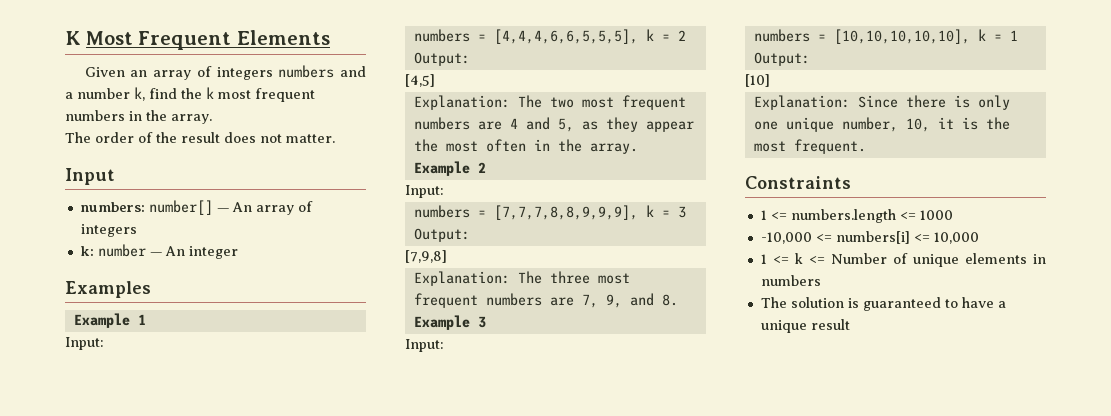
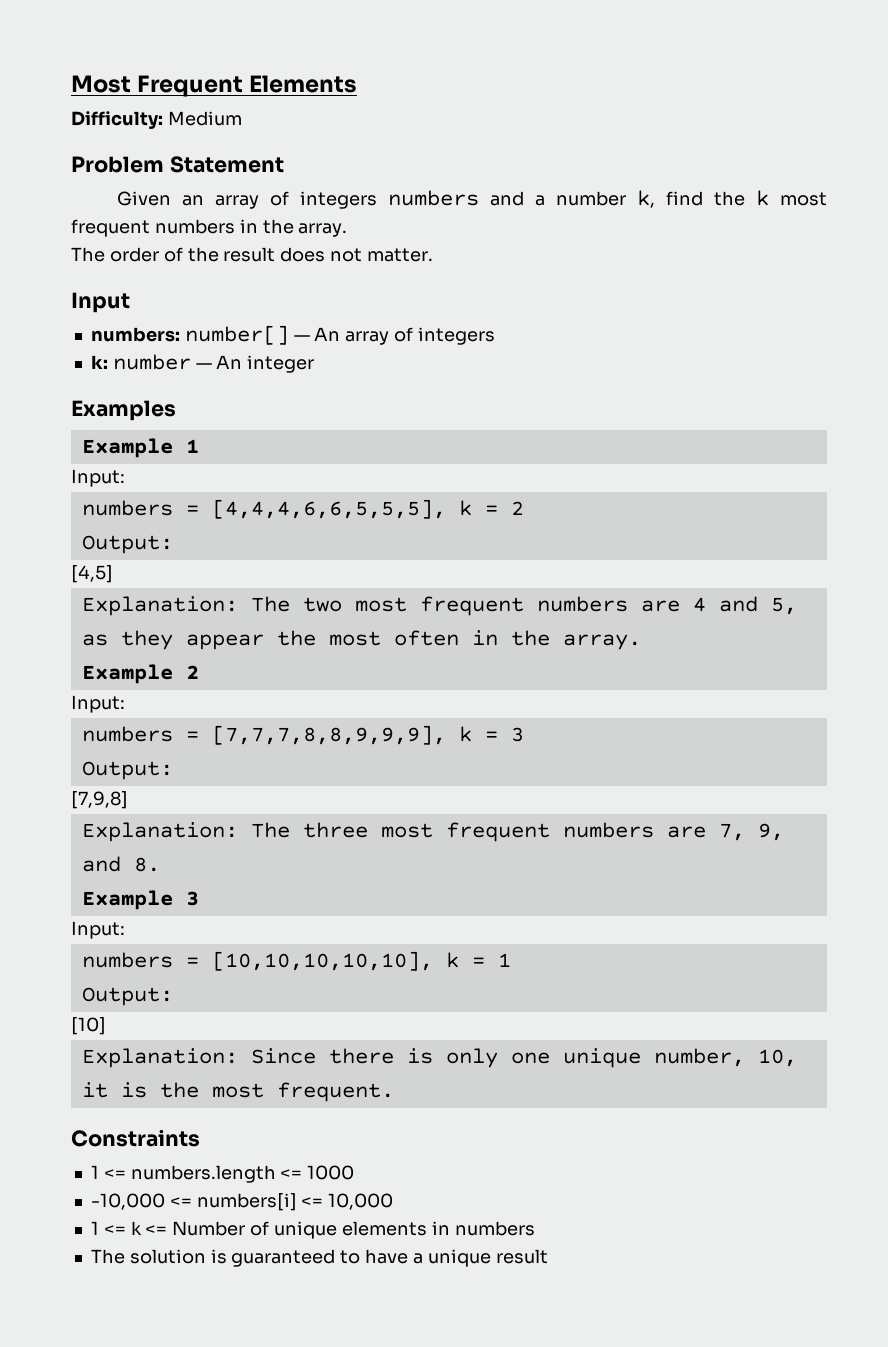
- K Most Frequent Elements
+ Most Frequent Elements
+ Difficulty: Medium
+ Problem Statement

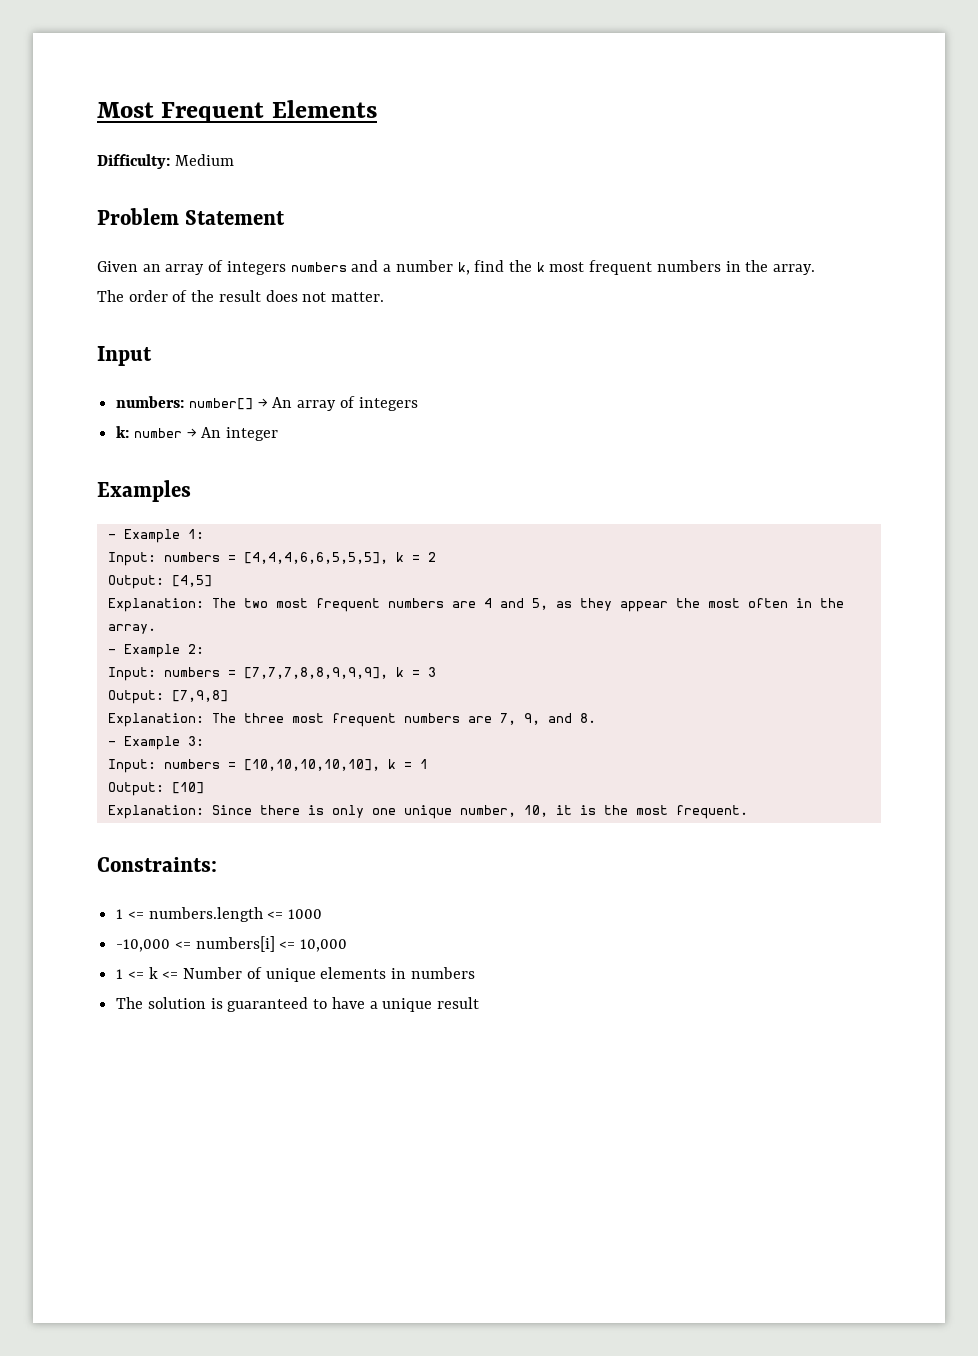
- numbers: number[] — An array of integers
+ numbers: number[] → An array of integers
- k: number — An integer
+ k: number → An integer
- Example 1
- Input:
- numbers = [4,4,4,6,6,5,5,5], k = 2
- Output:
- [4,5]
+ - Example 1:
+ Input: numbers = [4,4,4,6,6,5,5,5], k = 2
+ Output: [4,5]
- Example 2
- Input:
- numbers = [7,7,7,8,8,9,9,9], k = 3
- Output:
- [7,9,8]
+ - Example 2:
+ Input: numbers = [7,7,7,8,8,9,9,9], k = 3
+ Output: [7,9,8]
- Example 3
- Input:
- numbers = [10,10,10,10,10], k = 1
- Output:
- [10]
+ - Example 3:
+ Input: numbers = [10,10,10,10,10], k = 1
+ Output: [10]
- Constraints
+ Constraints:

